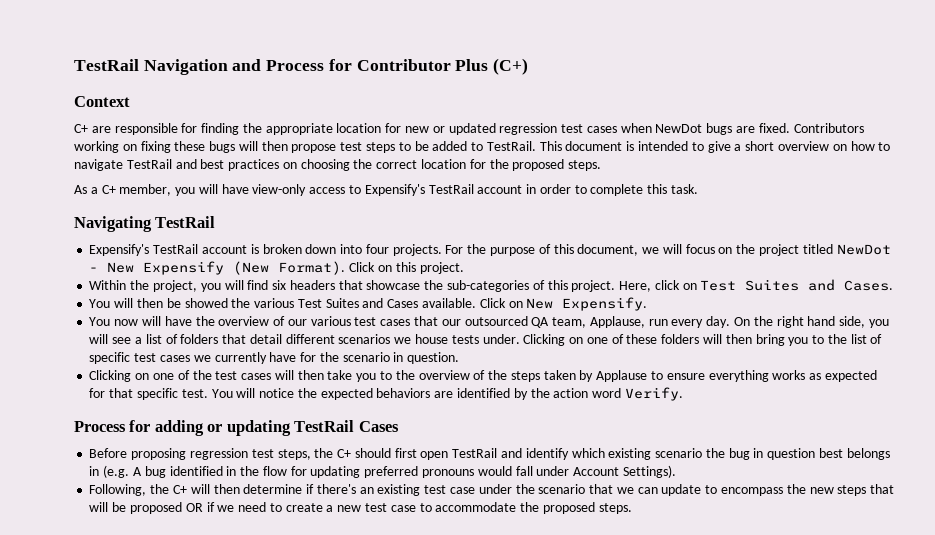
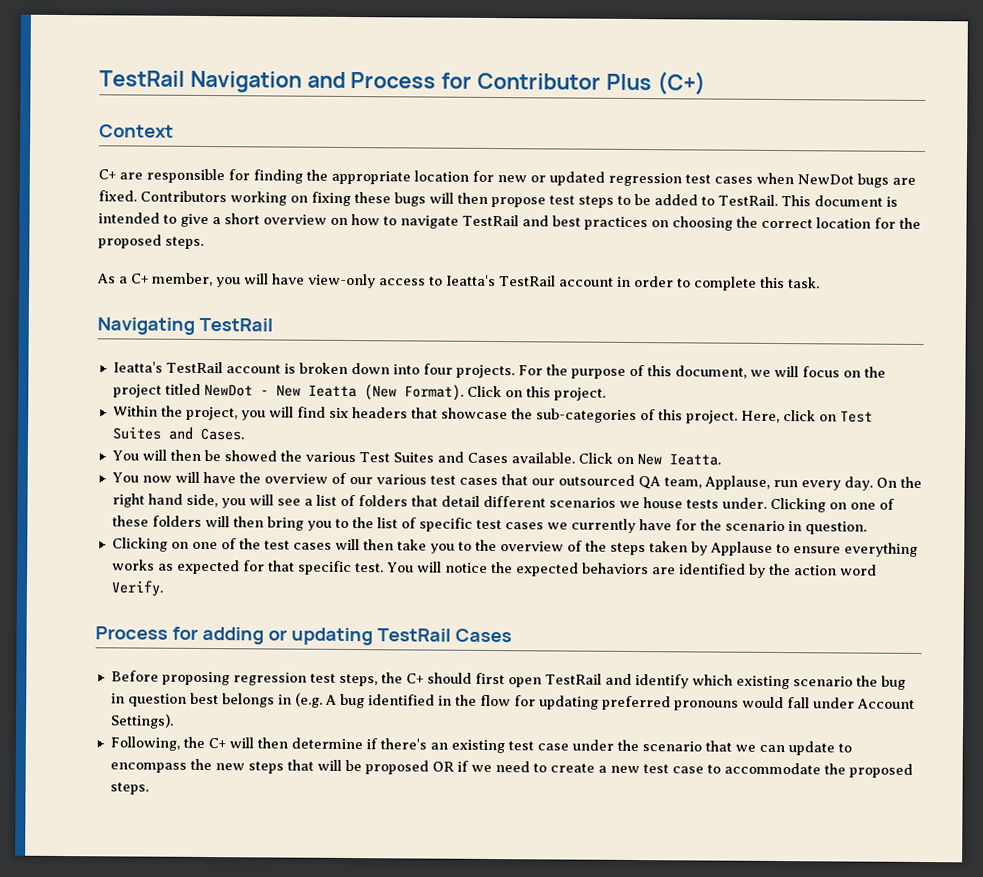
- As a C+ member, you will have view-only access to Expensify's TestRail account in order to complete this task.
+ As a C+ member, you will have view-only access to Ieatta's TestRail account in order to complete this task.
- Expensify's TestRail account is broken down into four projects.
+ Ieatta's TestRail account is broken down into four projects.
- For the purpose of this document, we will focus on the project titled NewDot - New Expensify (New Format).
+ For the purpose of this document, we will focus on the project titled NewDot - New Ieatta (New Format).
- Click on New Expensify.
+ Click on New Ieatta.

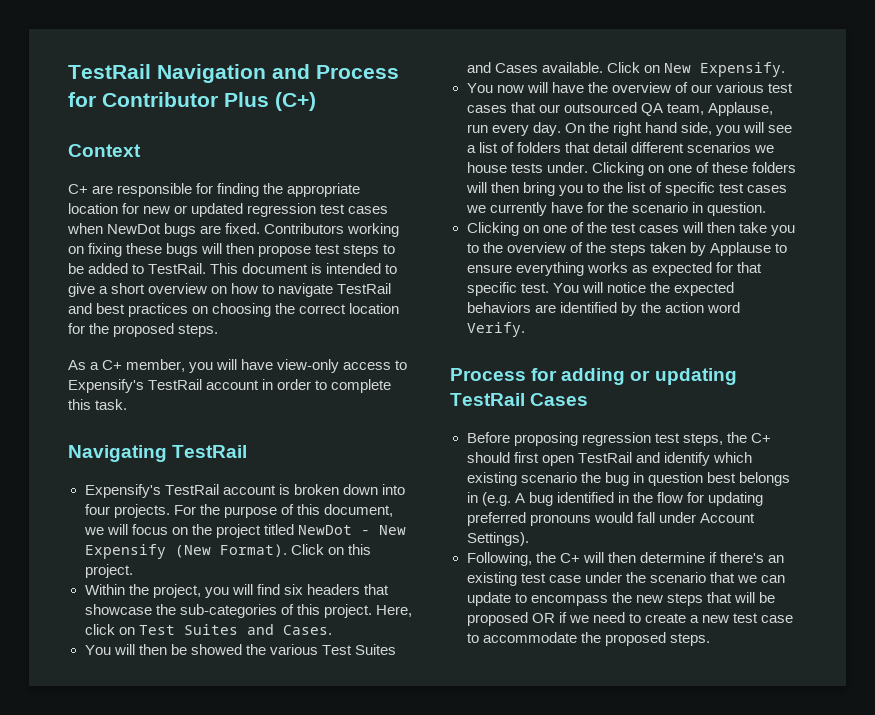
- As a C+ member, you will have view-only access to Ieatta's TestRail account in order to complete this task.
+ As a C+ member, you will have view-only access to Expensify's TestRail account in order to complete this task.
- Ieatta's TestRail account is broken down into four projects.
+ Expensify's TestRail account is broken down into four projects.
- For the purpose of this document, we will focus on the project titled NewDot - New Ieatta (New Format).
+ For the purpose of this document, we will focus on the project titled NewDot - New Expensify (New Format).
- Click on New Ieatta.
+ Click on New Expensify.

